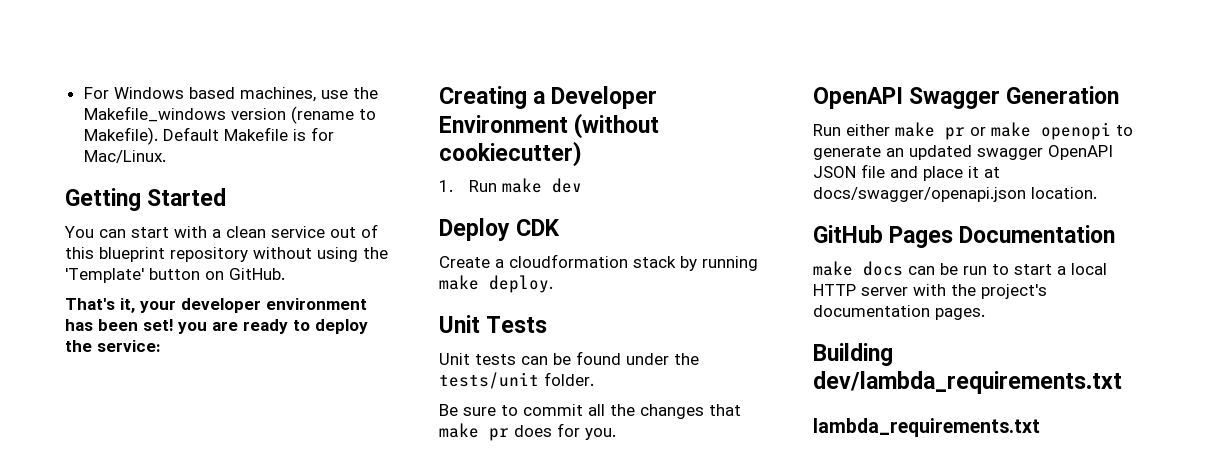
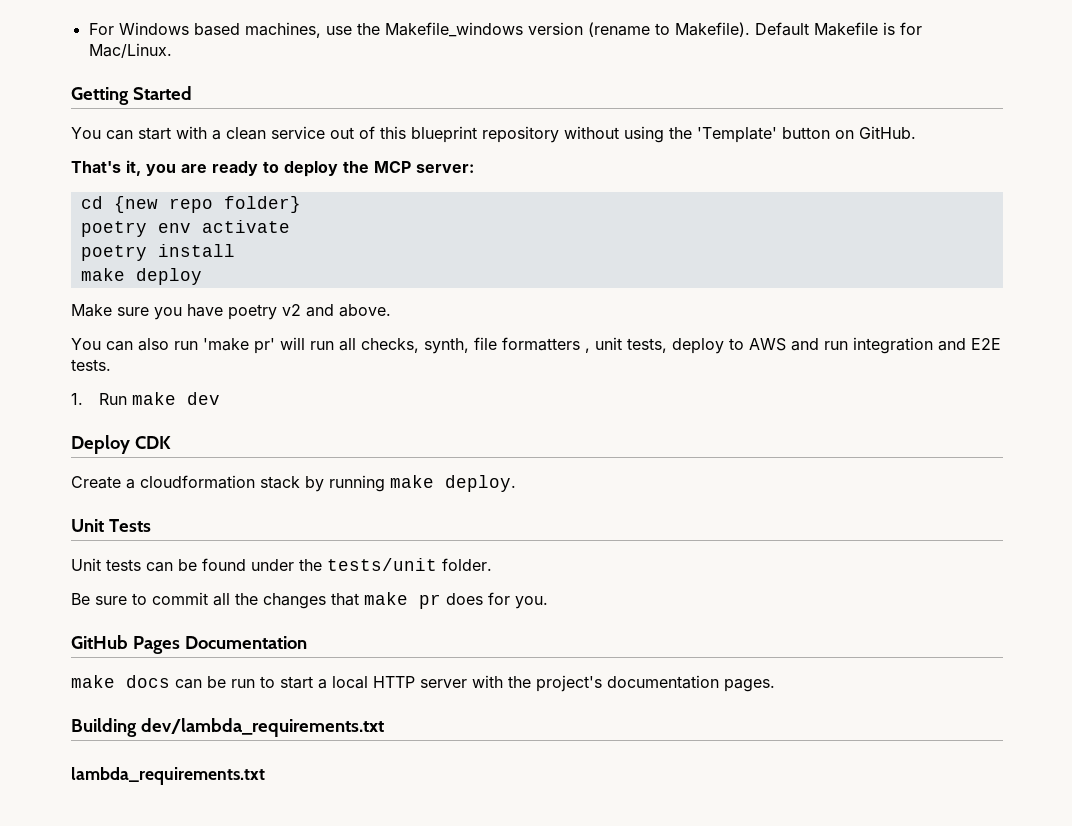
- That's it, your developer environment has been set! you are ready to deploy the service:
- Creating a Developer Environment (without cookiecutter)
+ That's it, you are ready to deploy the MCP server:
+ cd {new repo folder}
+ poetry env activate
+ poetry install
+ make deploy
+ Make sure you have poetry v2 and above.
+ You can also run 'make pr' will run all checks, synth, file formatters , unit tests, deploy to AWS and run integration and E2E tests.
- OpenAPI Swagger Generation
- Run either make pr or make openopi to generate an updated swagger OpenAPI JSON file and place it at docs/swagger/openapi.json location.

